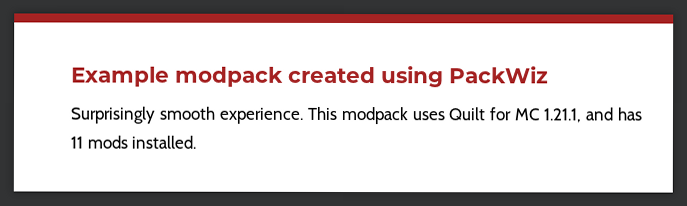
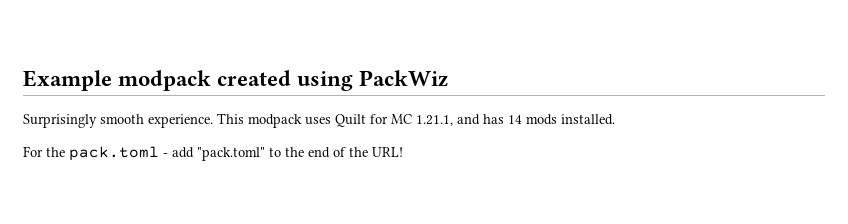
- This modpack uses Quilt for MC 1.21.1, and has 11 mods installed.
+ This modpack uses Quilt for MC 1.21.1, and has 14 mods installed.
+ For the pack.toml - add "pack.toml" to the end of the URL!

